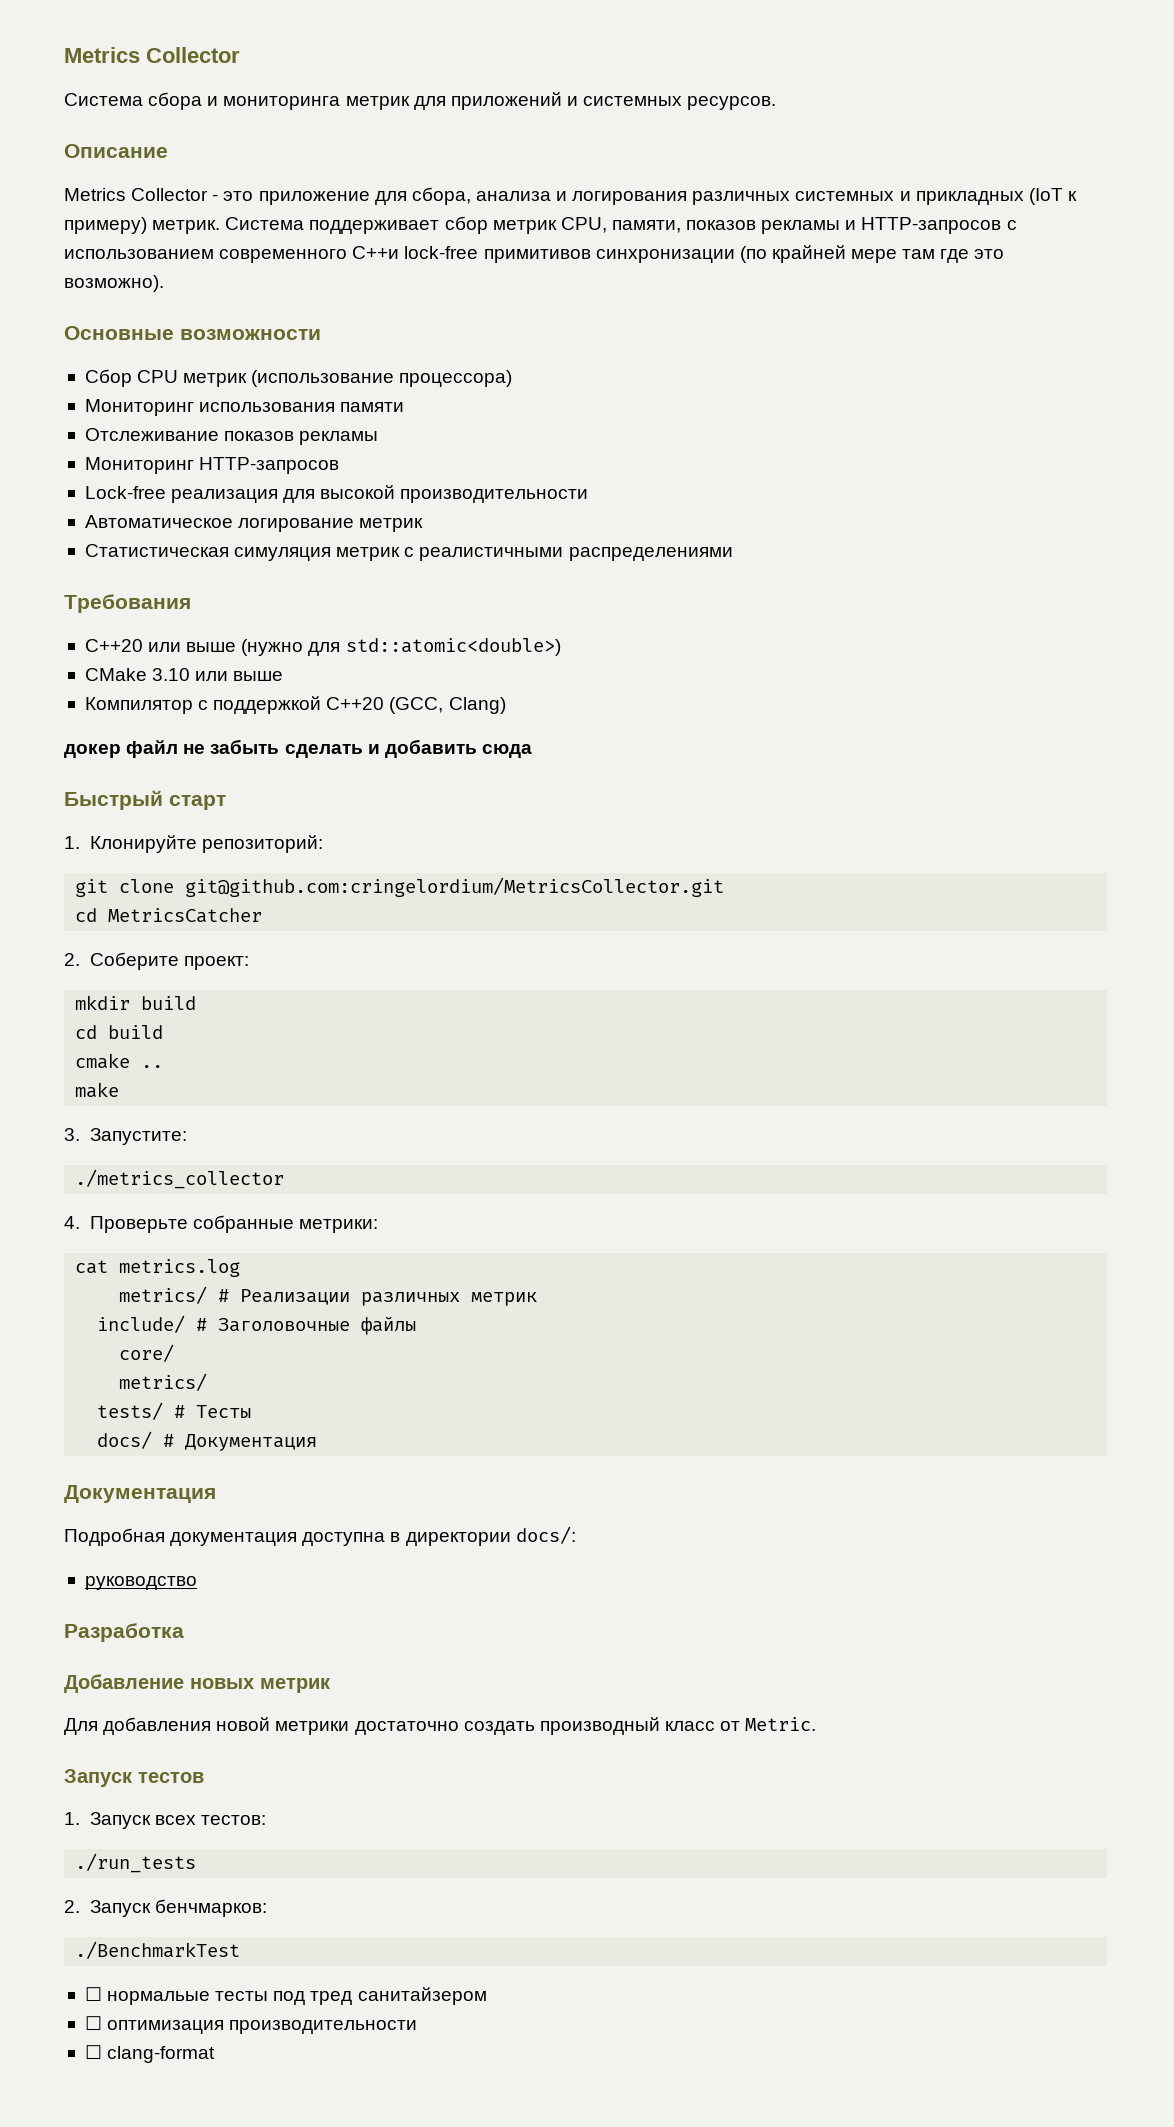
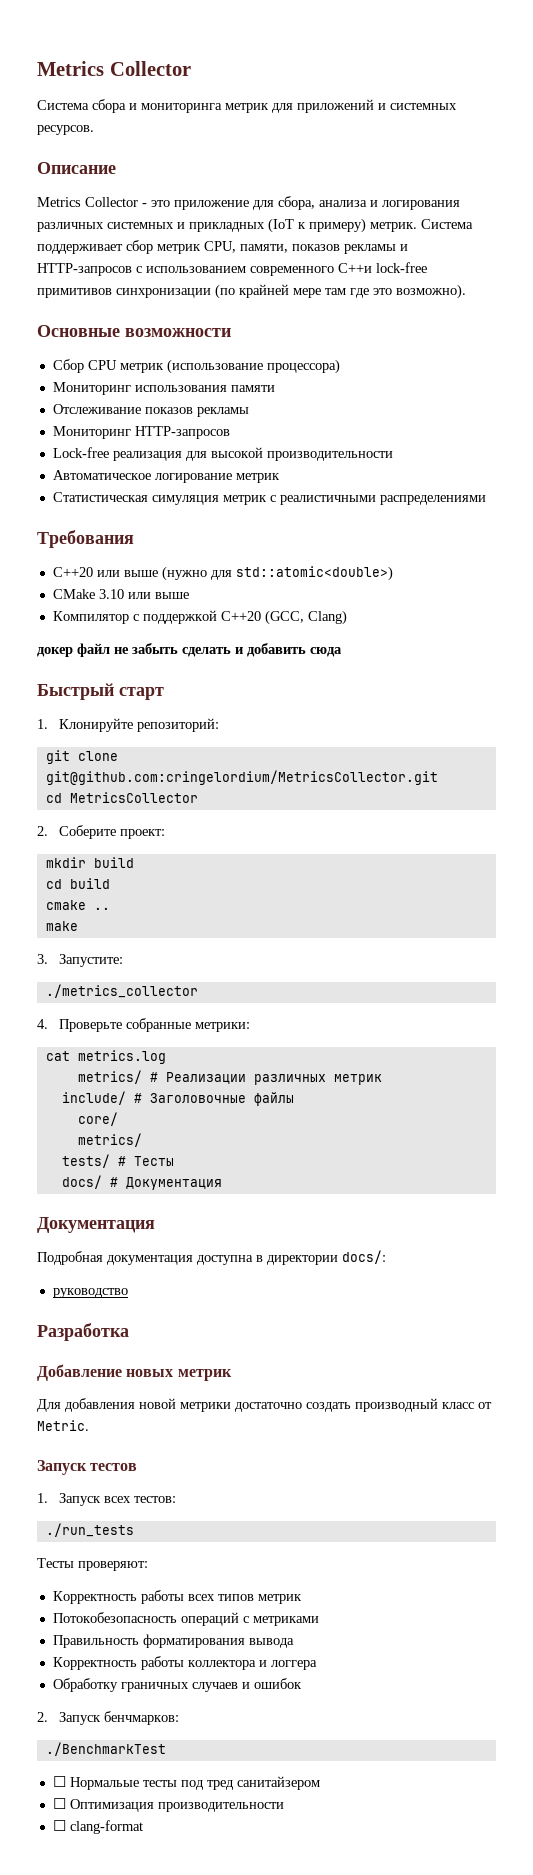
- cd MetricsCatcher
+ cd MetricsCollector
+ Тесты проверяют:
+ Корректность работы всех типов метрик
+ Потокобезопасность операций с метриками
+ Правильность форматирования вывода
+ Корректность работы коллектора и логгера
+ Обработку граничных случаев и ошибок
- ☐ нормальые тесты под тред санитайзером
+ ☐ Нормальые тесты под тред санитайзером
- ☐ оптимизация производительности
+ ☐ Оптимизация производительности

